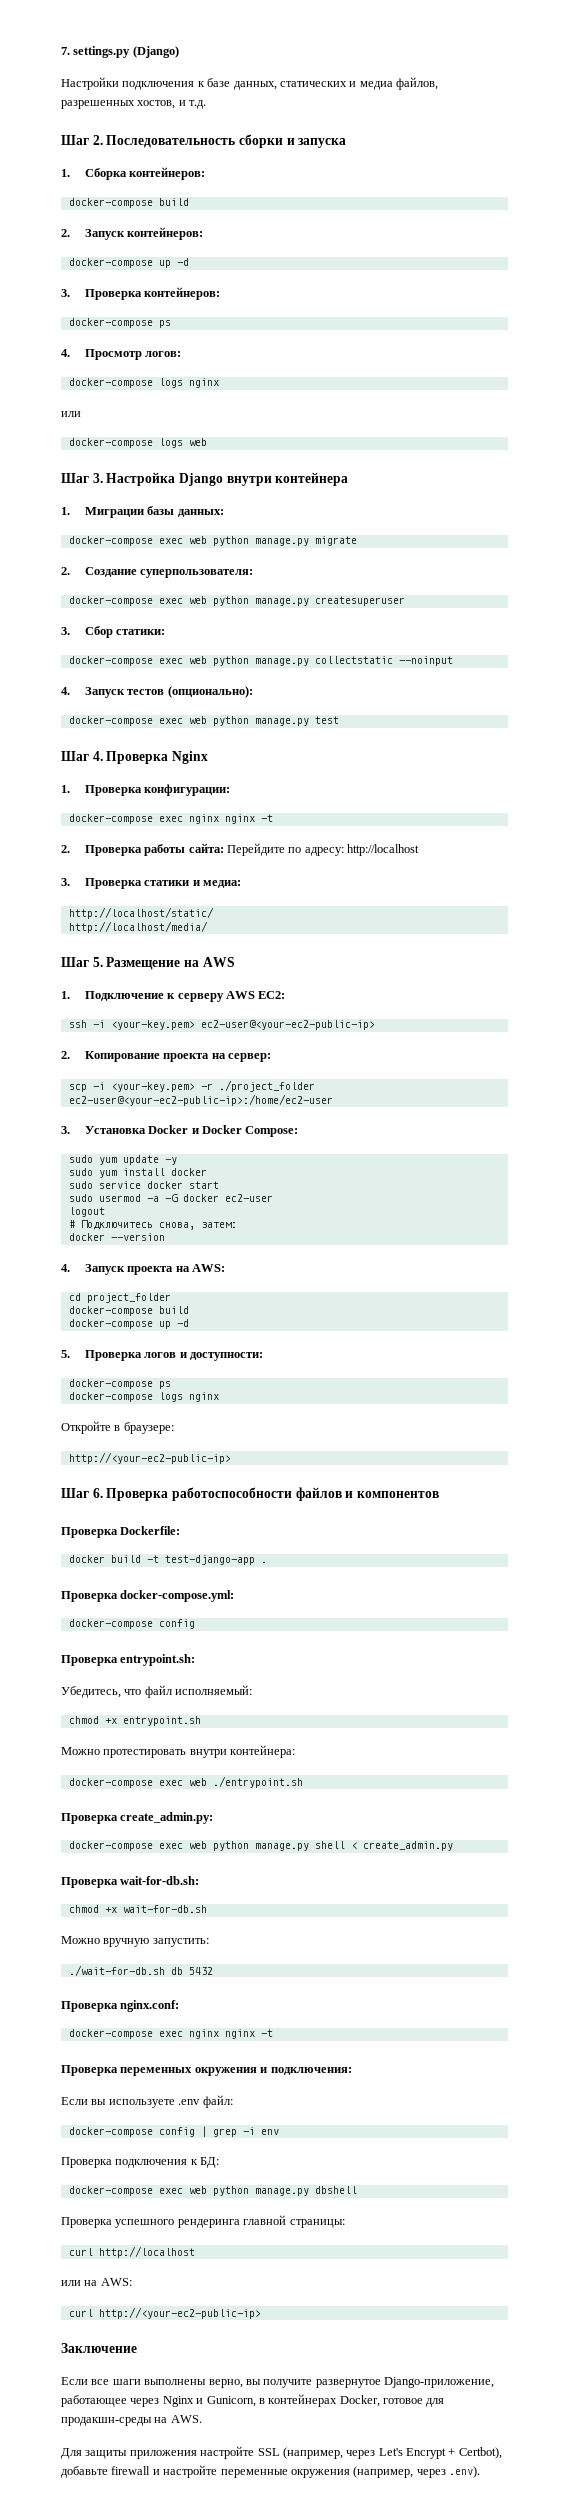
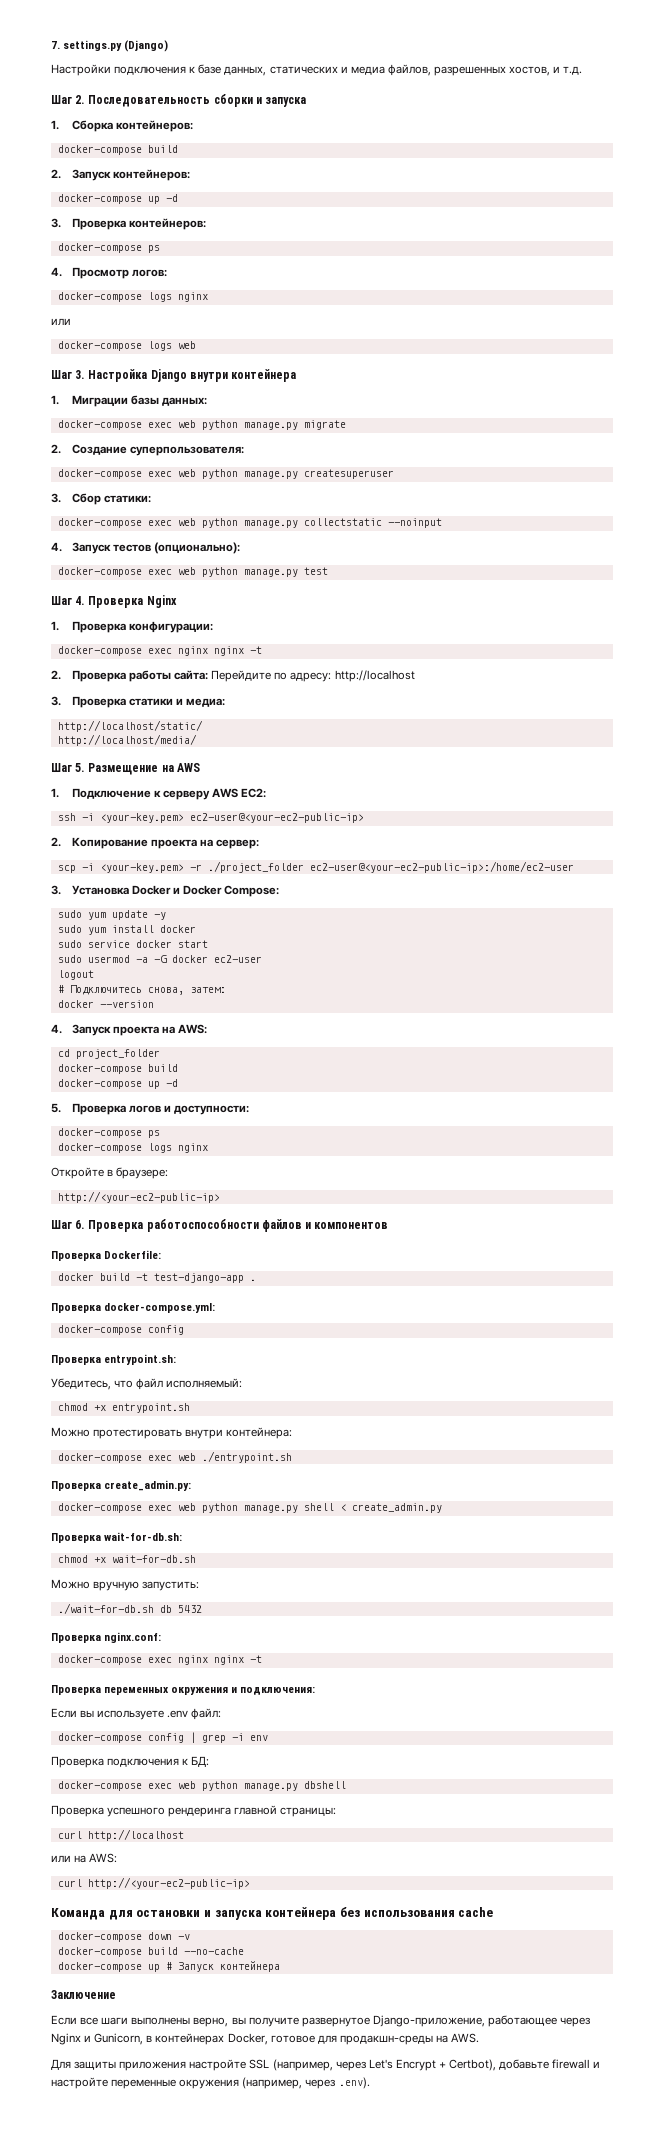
+ Команда для остановки и запуска контейнера без использования cache
+ docker-compose down -v
+ docker-compose build --no-cache
+ docker-compose up # Запуск контейнера

